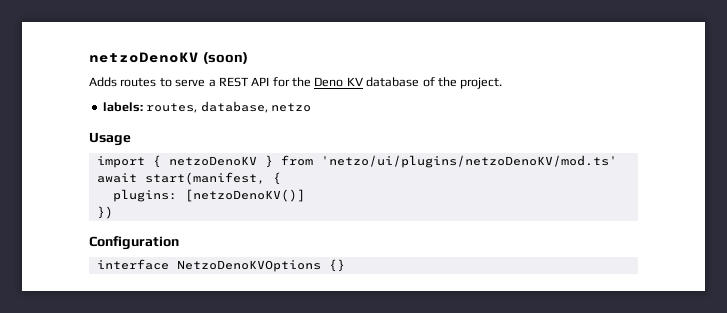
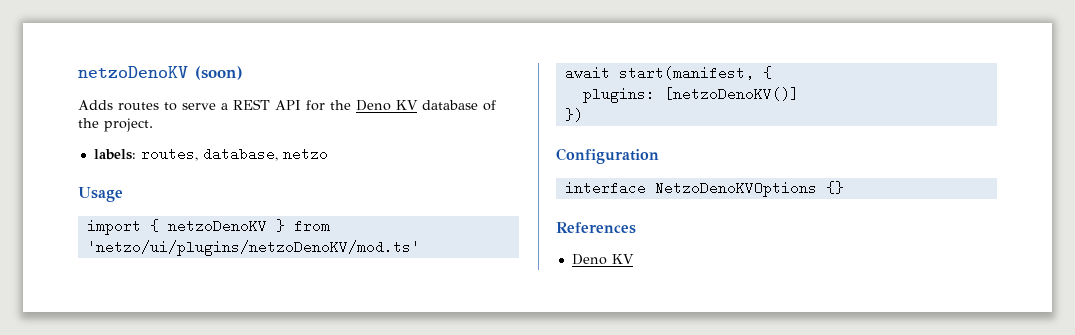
+ References
+ Deno KV

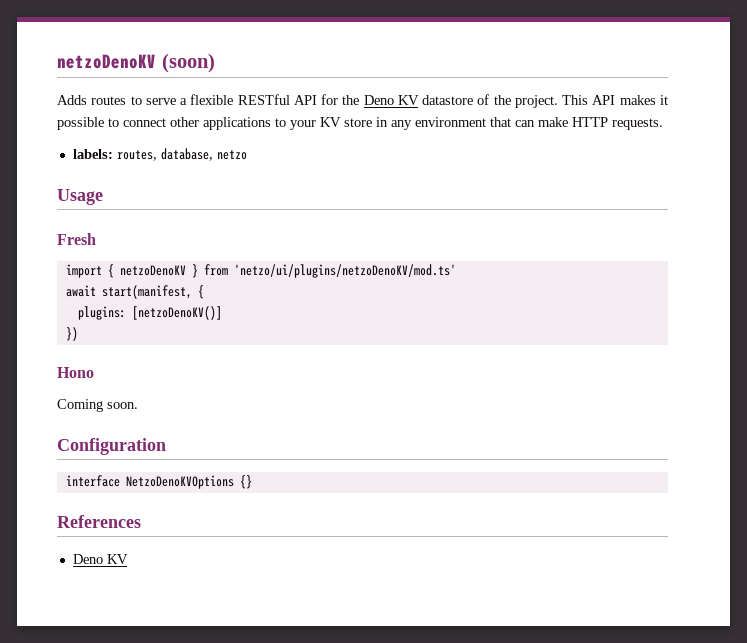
- Adds routes to serve a REST API for the Deno KV database of the project.
+ Adds routes to serve a flexible RESTful API for the Deno KV datastore of the project. This API makes it possible to connect other applications to your KV store in any environment that can make HTTP requests.
+ Fresh
+ Hono
+ Coming soon.

